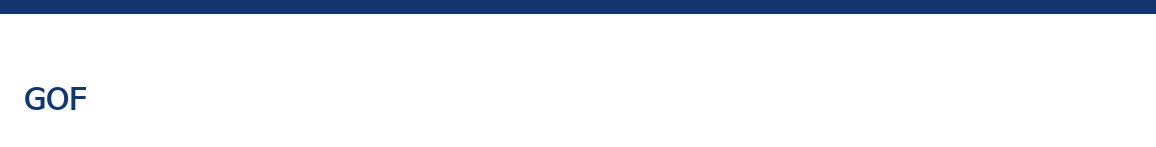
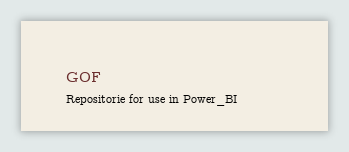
+ Repositorie for use in Power_BI

